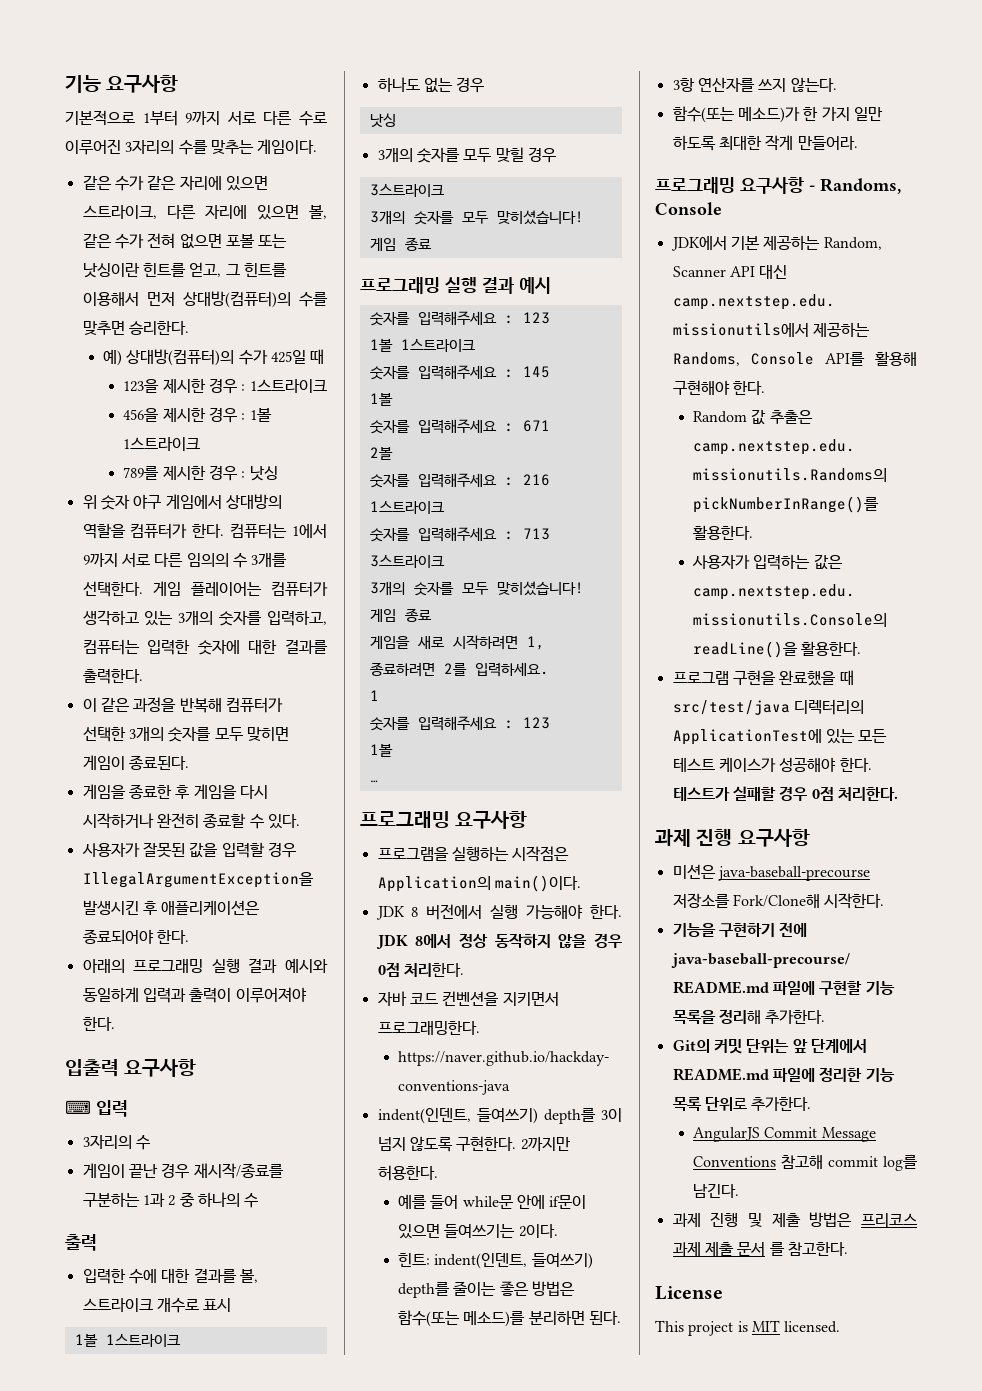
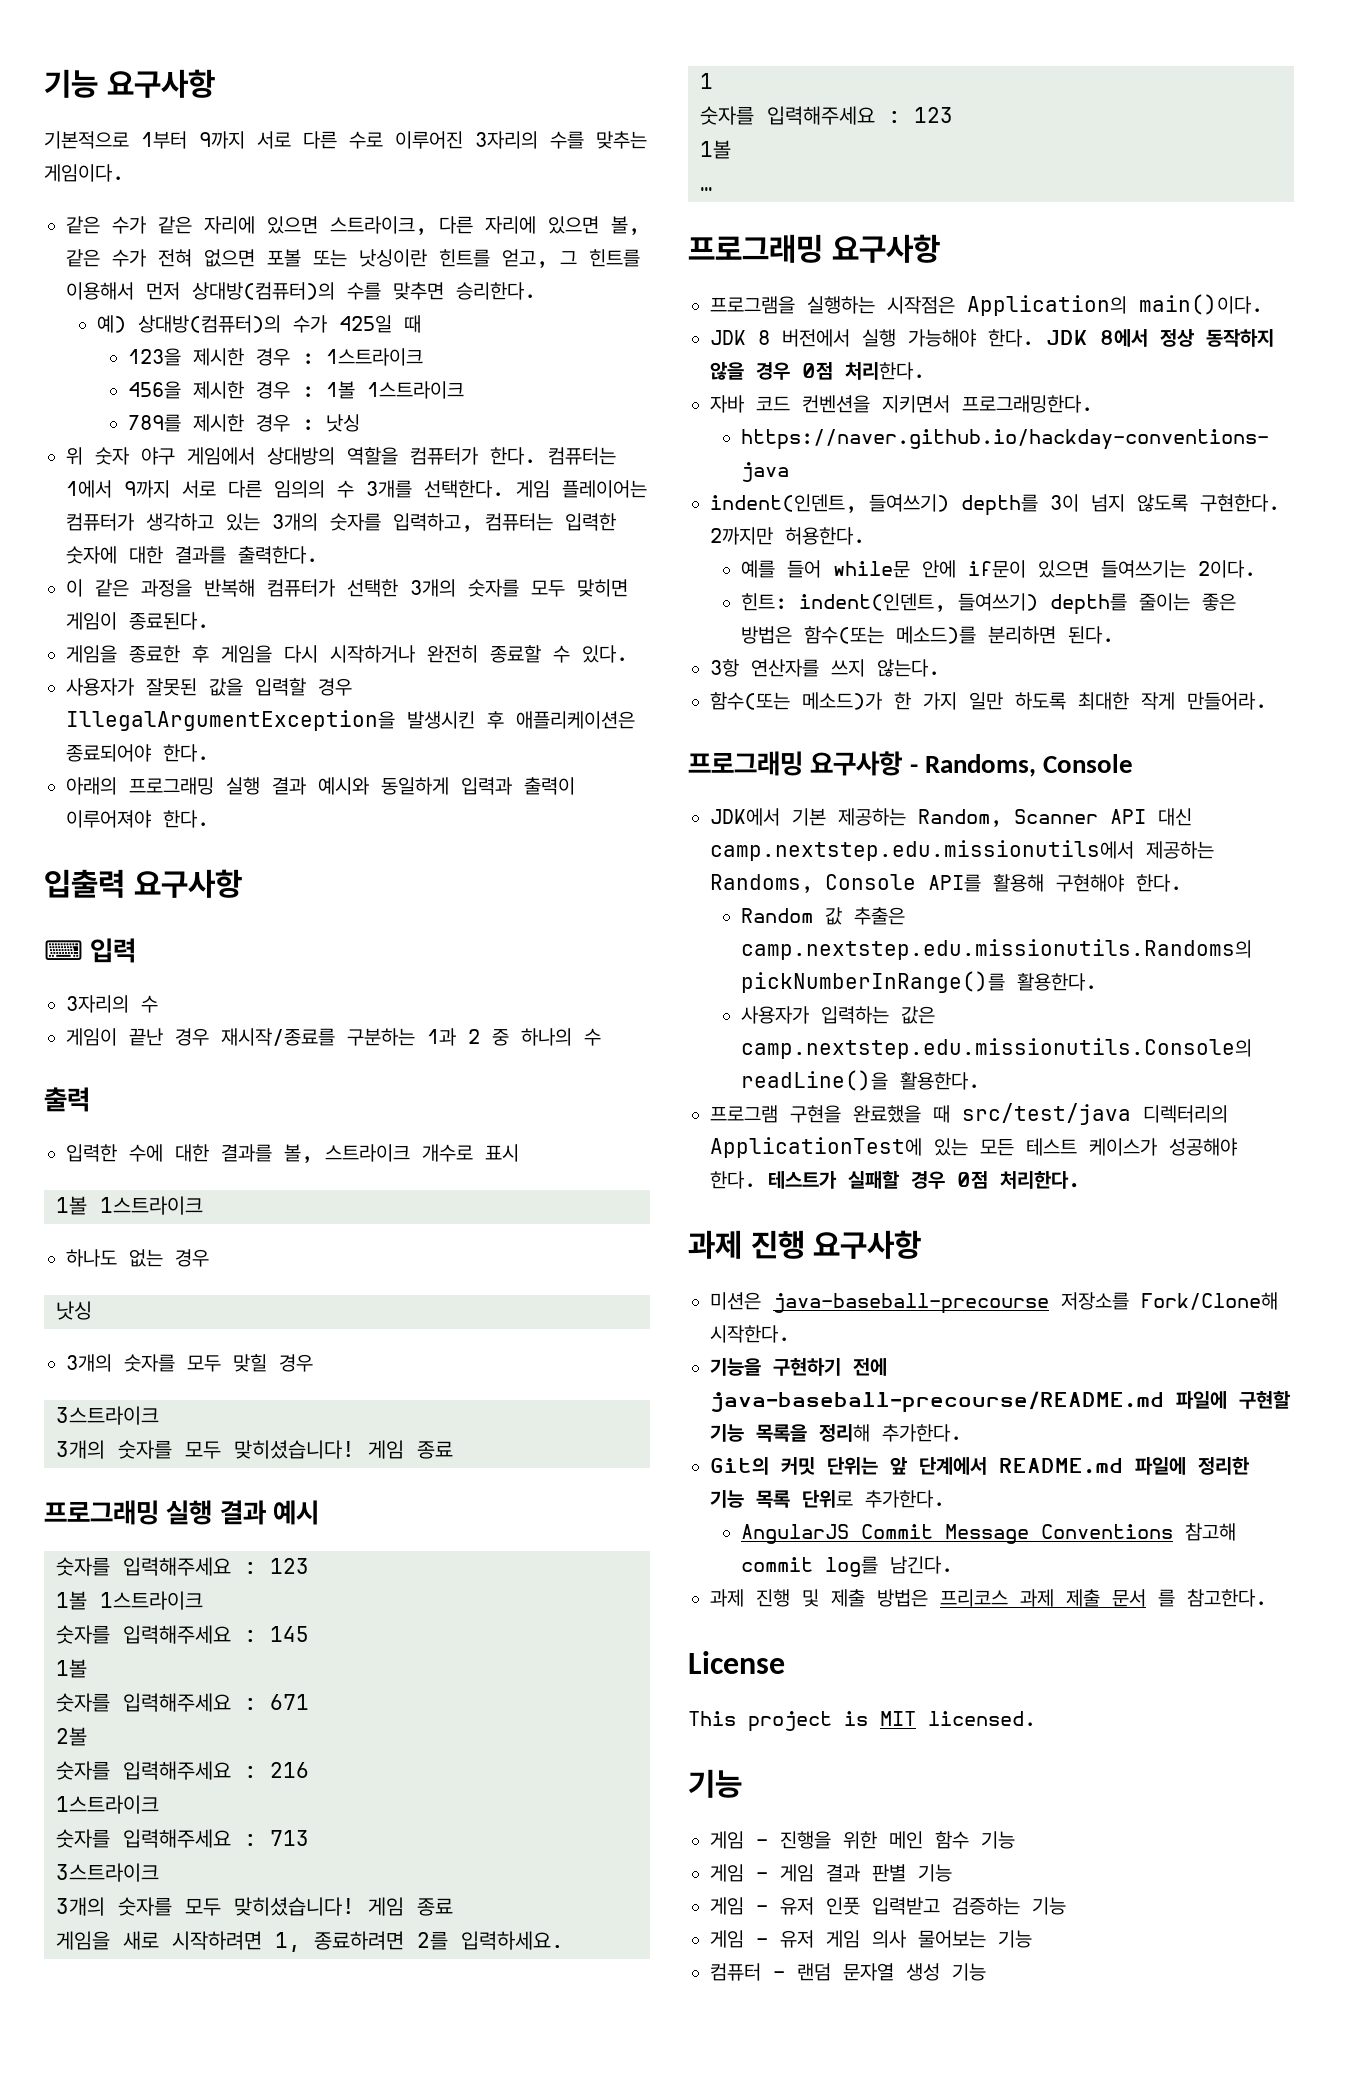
  This project is MIT licensed.
+ 기능
+ 게임 - 진행을 위한 메인 함수 기능
+ 게임 - 게임 결과 판별 기능
+ 게임 - 유저 인풋 입력받고 검증하는 기능
+ 게임 - 유저 게임 의사 물어보는 기능
+ 컴퓨터 - 랜덤 문자열 생성 기능

